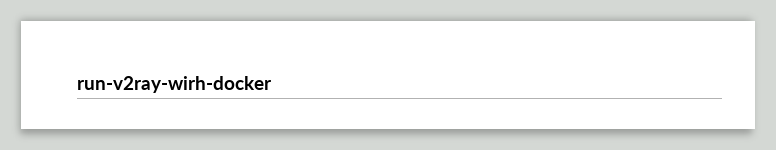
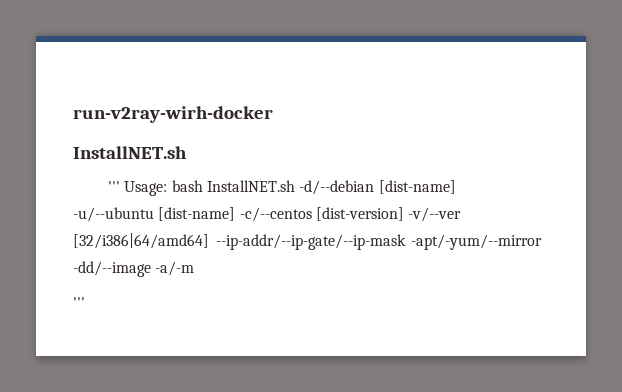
  run-v2ray-wirh-docker
+ InstallNET.sh
+ ''' Usage: bash InstallNET.sh -d/--debian [dist-name] -u/--ubuntu [dist-name] -c/--centos [dist-version] -v/--ver [32/i386|64/amd64] --ip-addr/--ip-gate/--ip-mask -apt/-yum/--mirror -dd/--image -a/-m
+ '''

